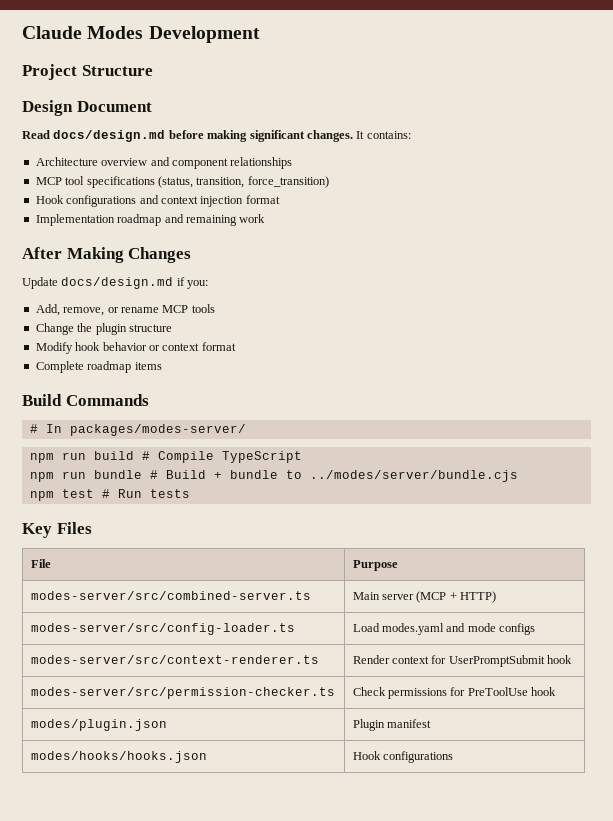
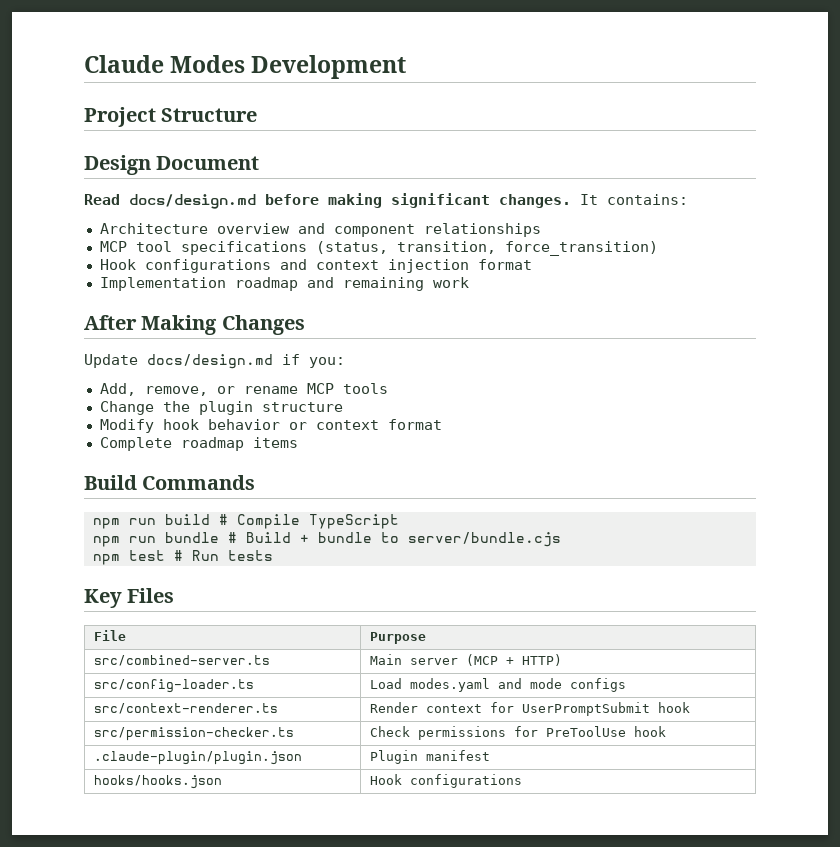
- # In packages/modes-server/
- npm run bundle # Build + bundle to ../modes/server/bundle.cjs
+ npm run bundle # Build + bundle to server/bundle.cjs
- modes-server/src/combined-server.ts | Main server (MCP + HTTP)
+ src/combined-server.ts | Main server (MCP + HTTP)
- modes-server/src/config-loader.ts | Load modes.yaml and mode configs
+ src/config-loader.ts | Load modes.yaml and mode configs
- modes-server/src/context-renderer.ts | Render context for UserPromptSubmit hook
+ src/context-renderer.ts | Render context for UserPromptSubmit hook
- modes-server/src/permission-checker.ts | Check permissions for PreToolUse hook
+ src/permission-checker.ts | Check permissions for PreToolUse hook
- modes/plugin.json | Plugin manifest
+ .claude-plugin/plugin.json | Plugin manifest
- modes/hooks/hooks.json | Hook configurations
+ hooks/hooks.json | Hook configurations

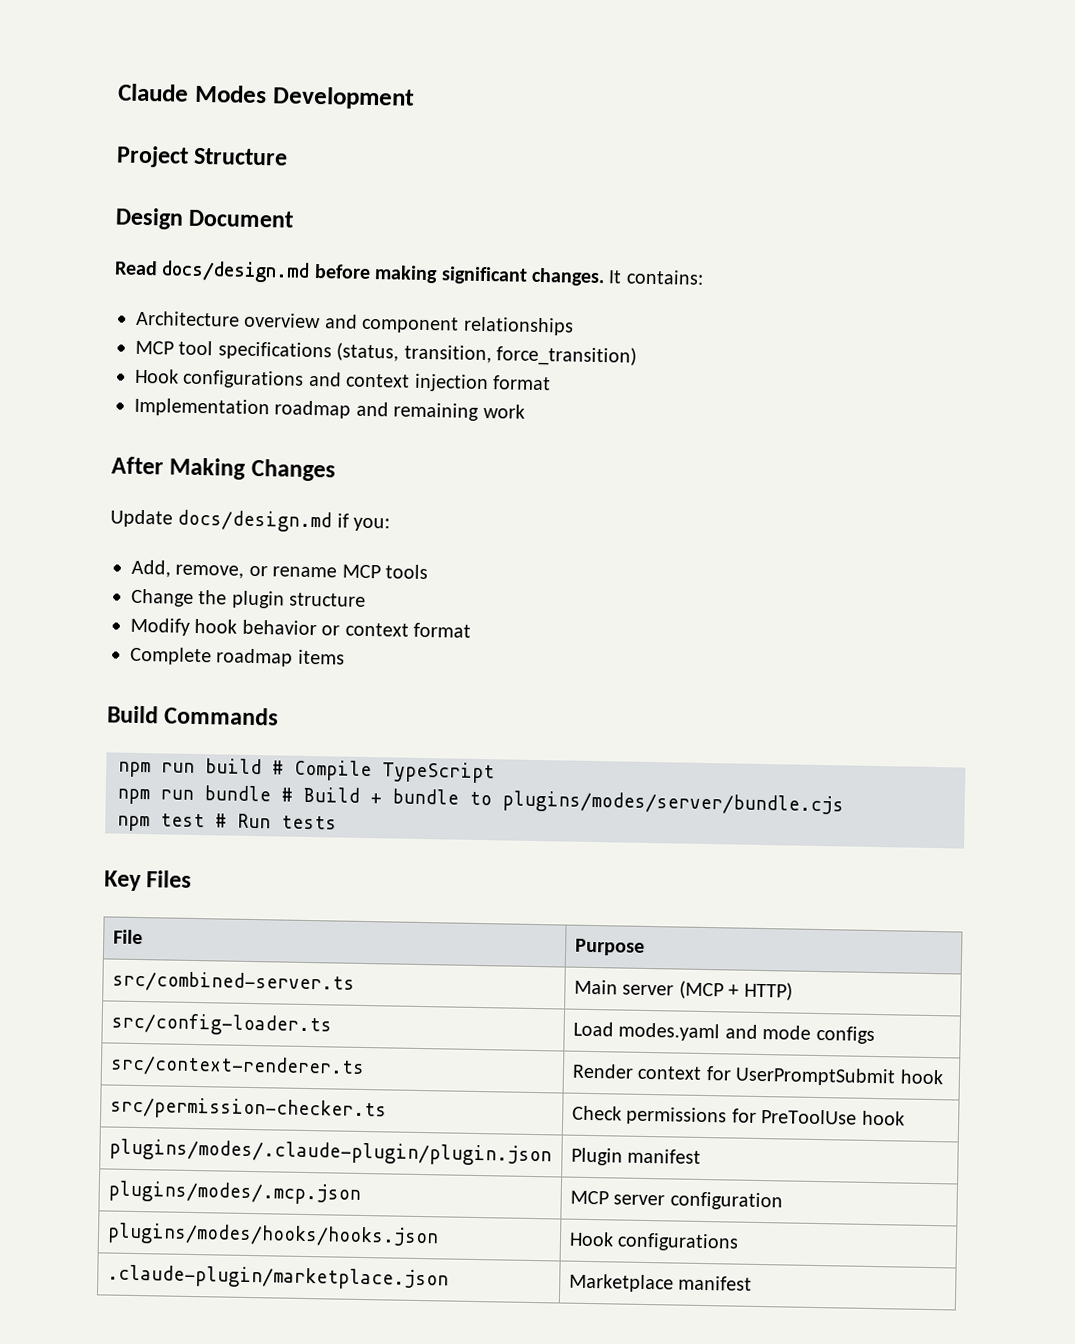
- npm run bundle # Build + bundle to server/bundle.cjs
+ npm run bundle # Build + bundle to plugins/modes/server/bundle.cjs
- .claude-plugin/plugin.json | Plugin manifest
+ plugins/modes/.claude-plugin/plugin.json | Plugin manifest
- hooks/hooks.json | Hook configurations
+ plugins/modes/.mcp.json | MCP server configuration
+ plugins/modes/hooks/hooks.json | Hook configurations
+ .claude-plugin/marketplace.json | Marketplace manifest

